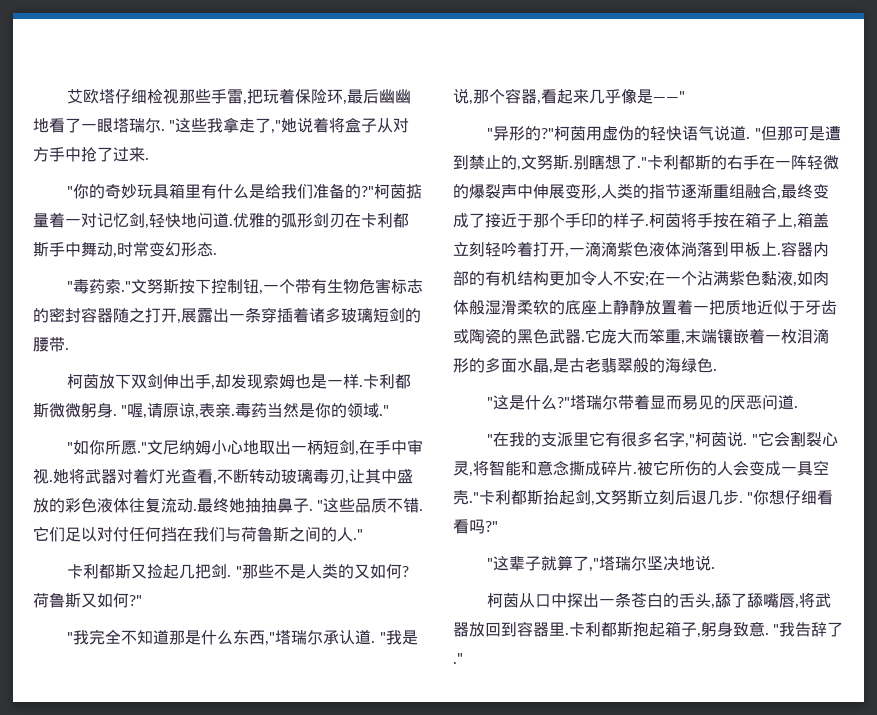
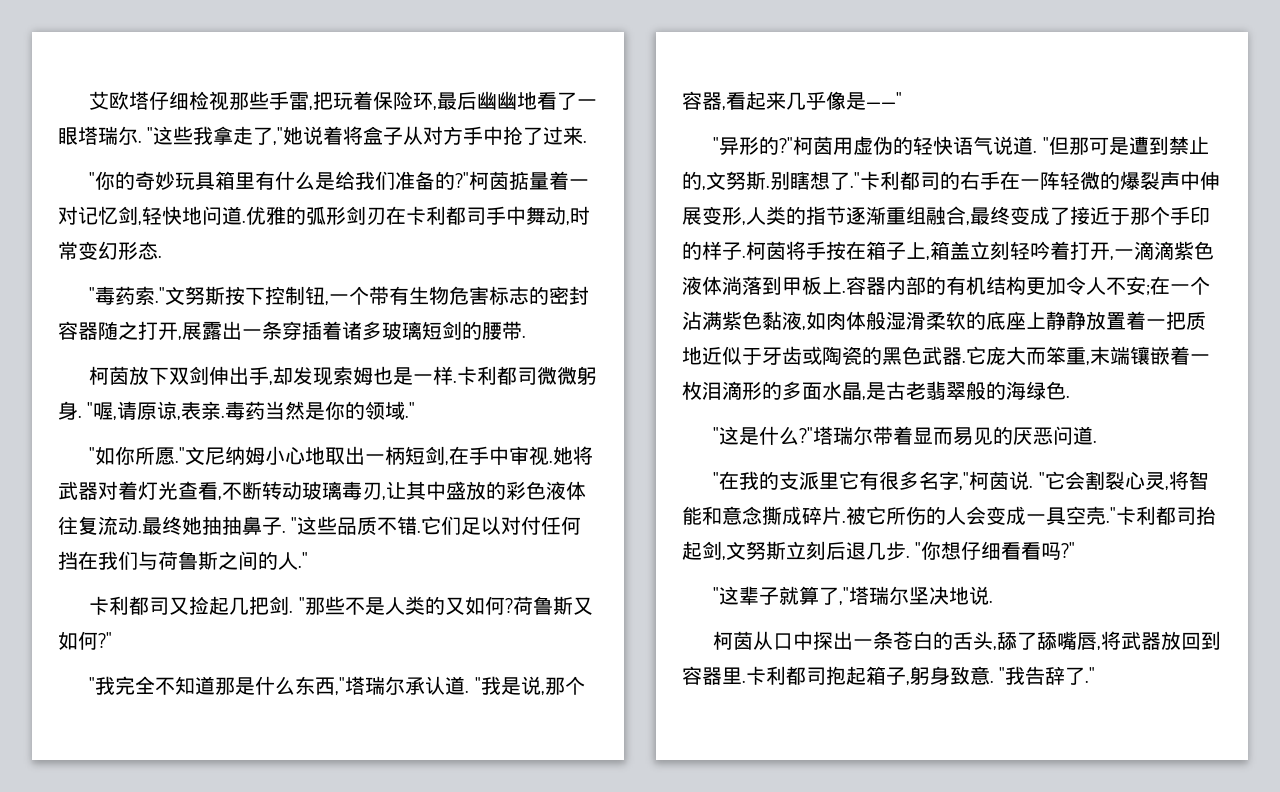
- 优雅的弧形剑刃在卡利都斯手中舞动,时常变幻形态.
+ 优雅的弧形剑刃在卡利都司手中舞动,时常变幻形态.
- 卡利都斯微微躬身.
+ 卡利都司微微躬身.
- 卡利都斯又捡起几把剑.
+ 卡利都司又捡起几把剑.
- 卡利都斯的右手在一阵轻微的爆裂声中伸展变形,人类的指节逐渐重组融合,最终变成了接近于那个手印的样子.
+ 卡利都司的右手在一阵轻微的爆裂声中伸展变形,人类的指节逐渐重组融合,最终变成了接近于那个手印的样子.
- 卡利都斯抬起剑,文努斯立刻后退几步.
+ 卡利都司抬起剑,文努斯立刻后退几步.
- 卡利都斯抱起箱子,躬身致意.
+ 卡利都司抱起箱子,躬身致意.

